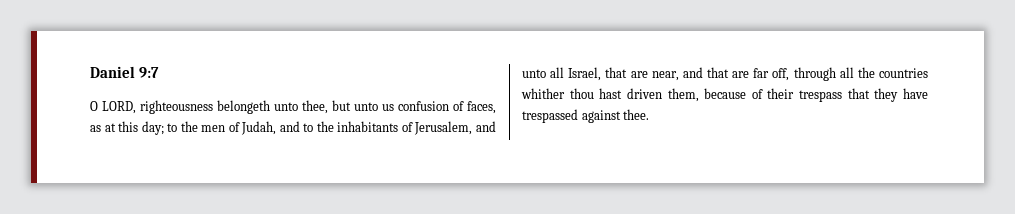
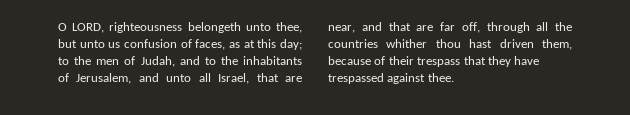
- Daniel 9:7

